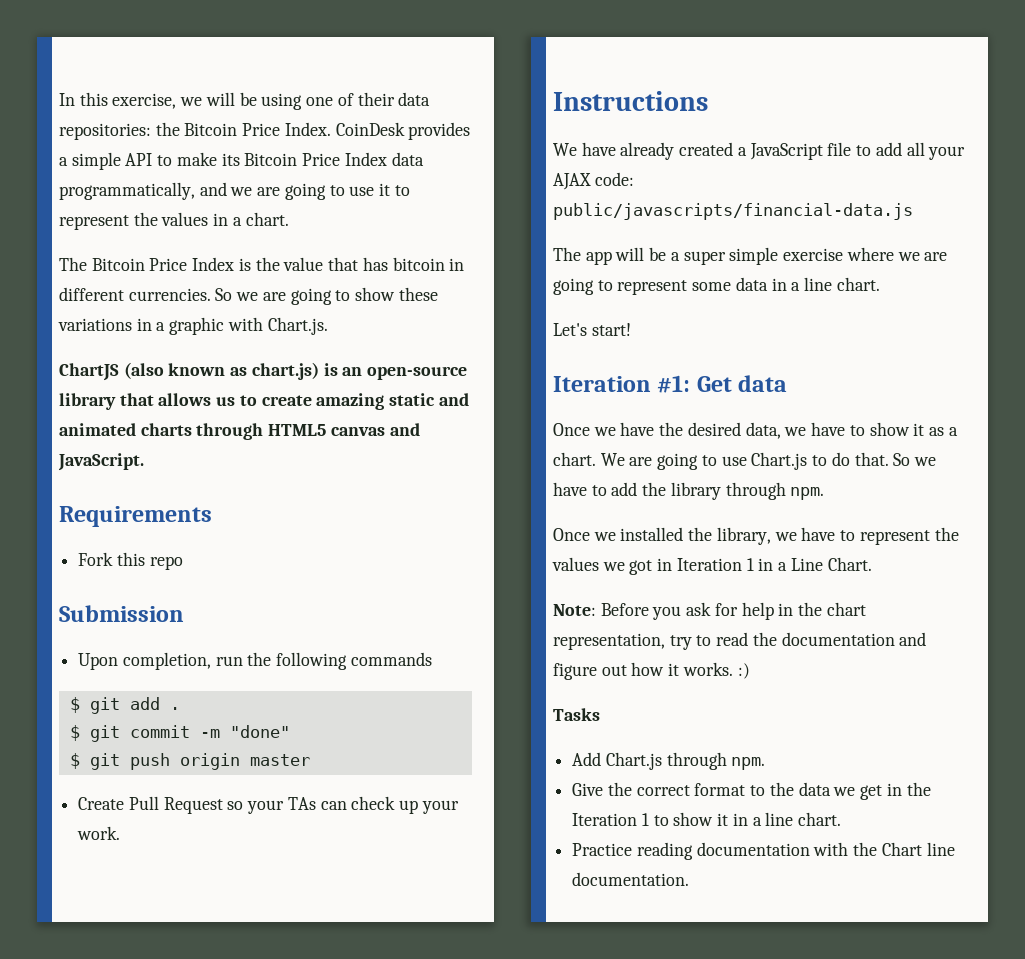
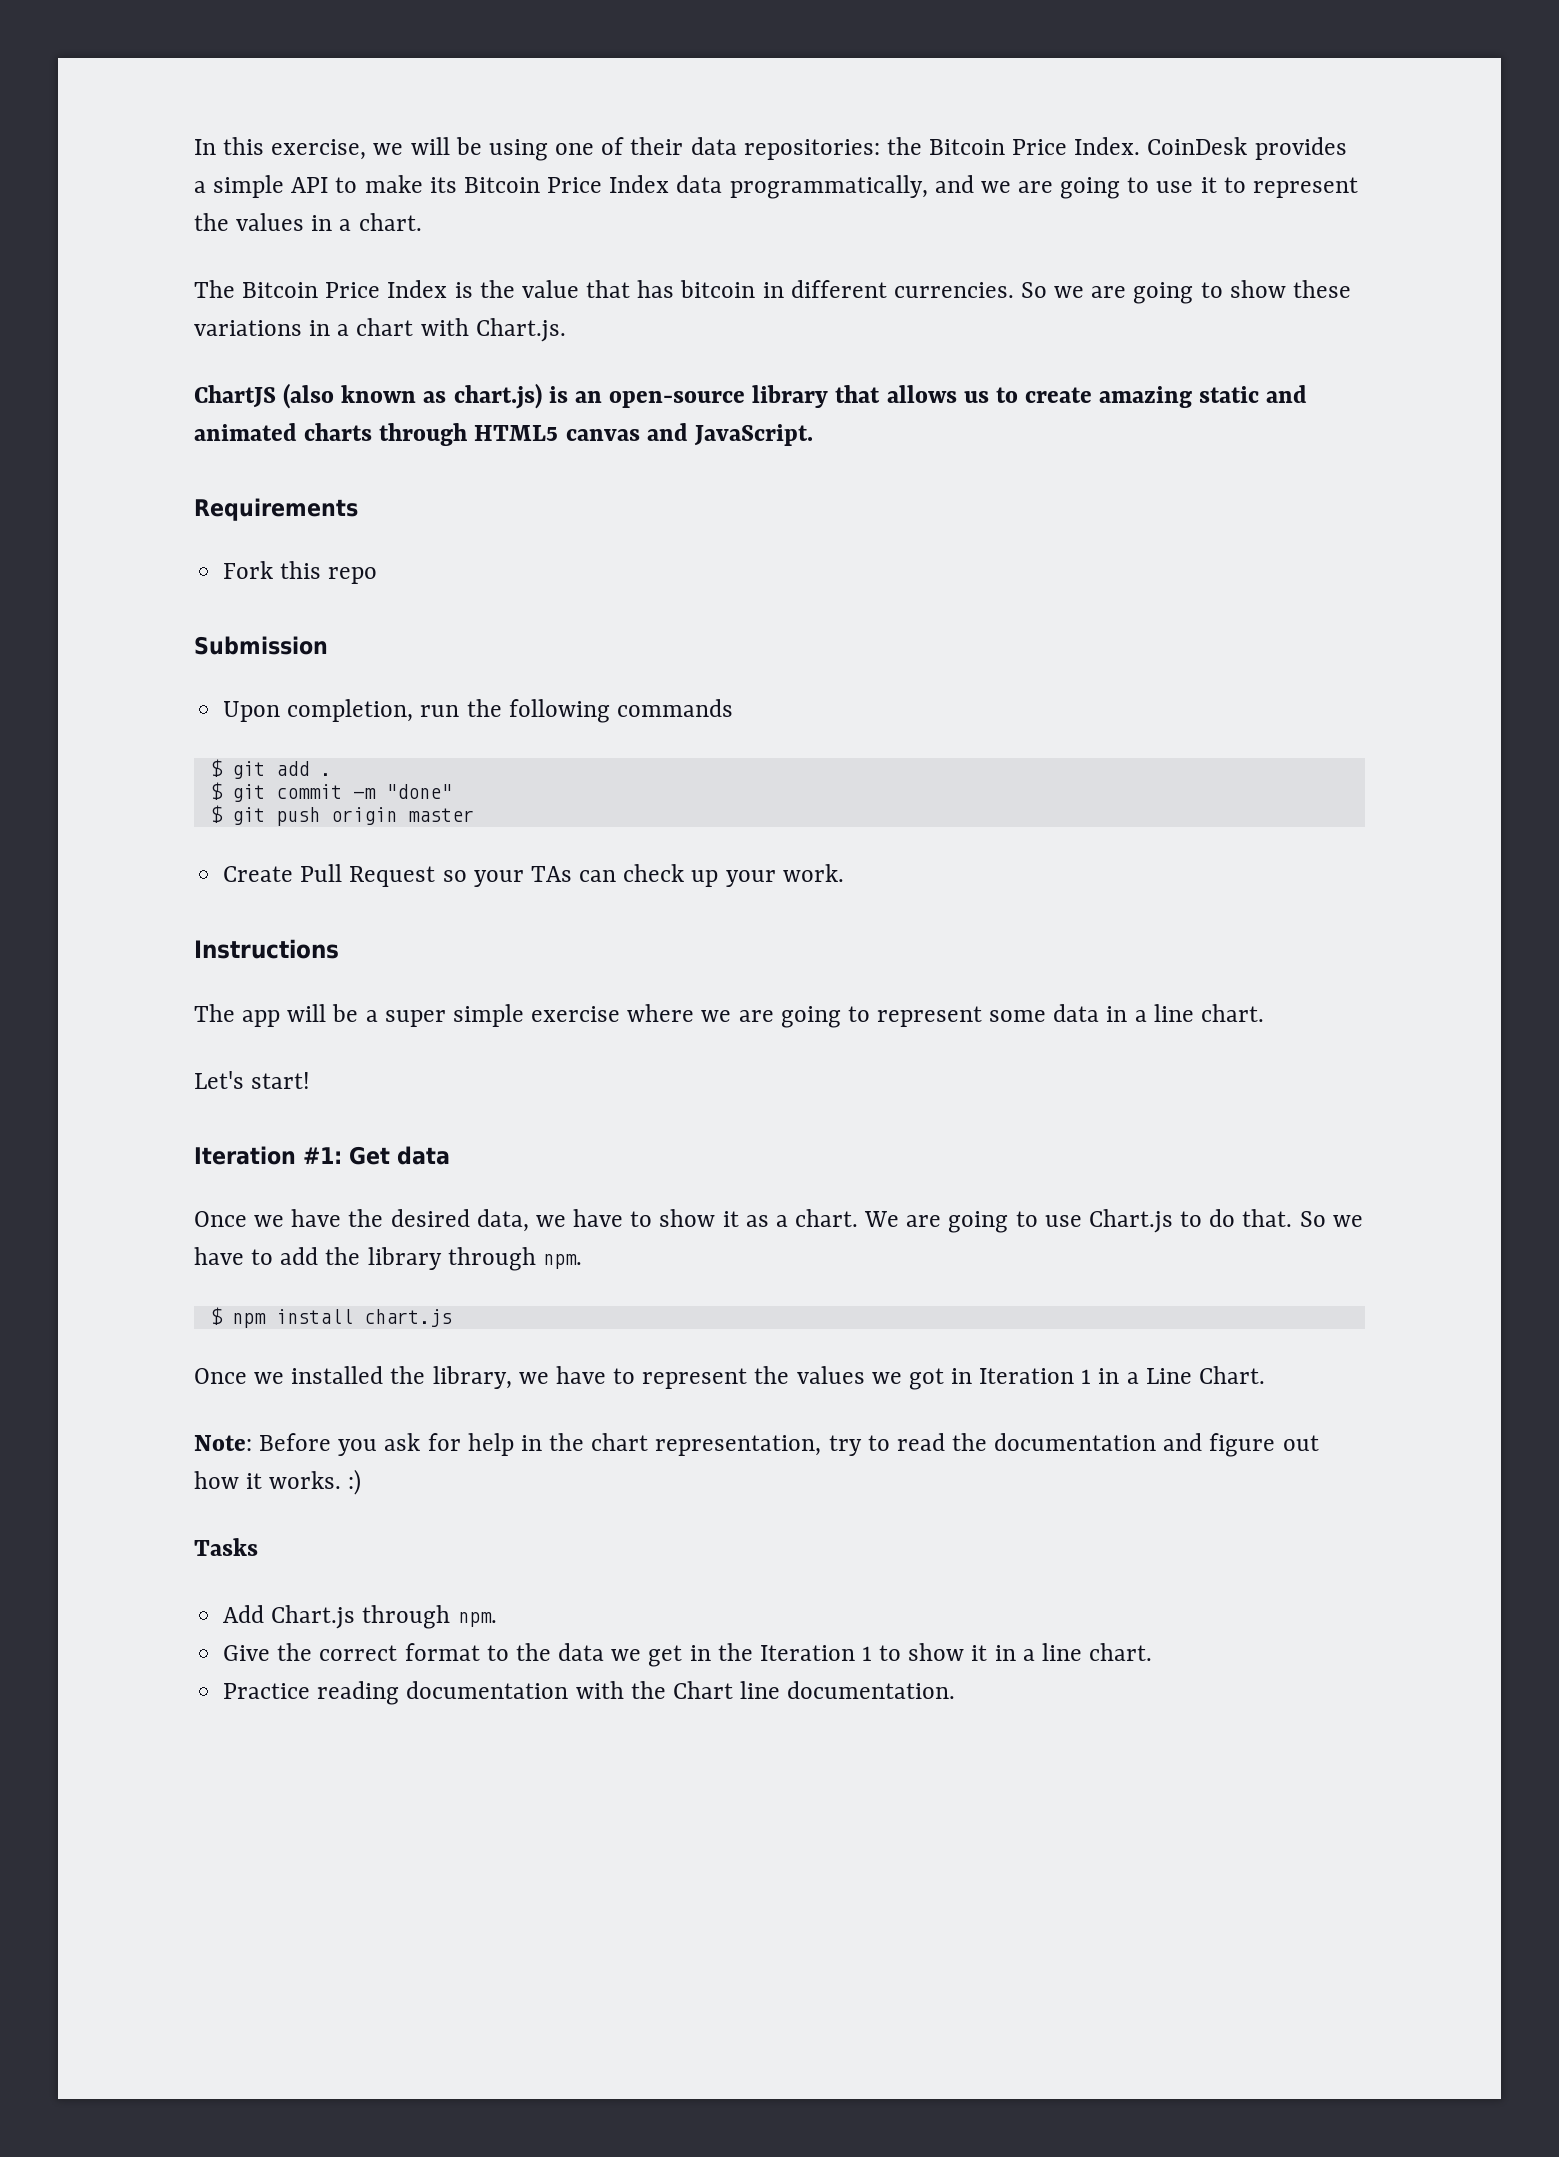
- So we are going to show these variations in a graphic with Chart.js.
+ So we are going to show these variations in a chart with Chart.js.
- We have already created a JavaScript file to add all your AJAX code: public/javascripts/financial-data.js
+ $ npm install chart.js

